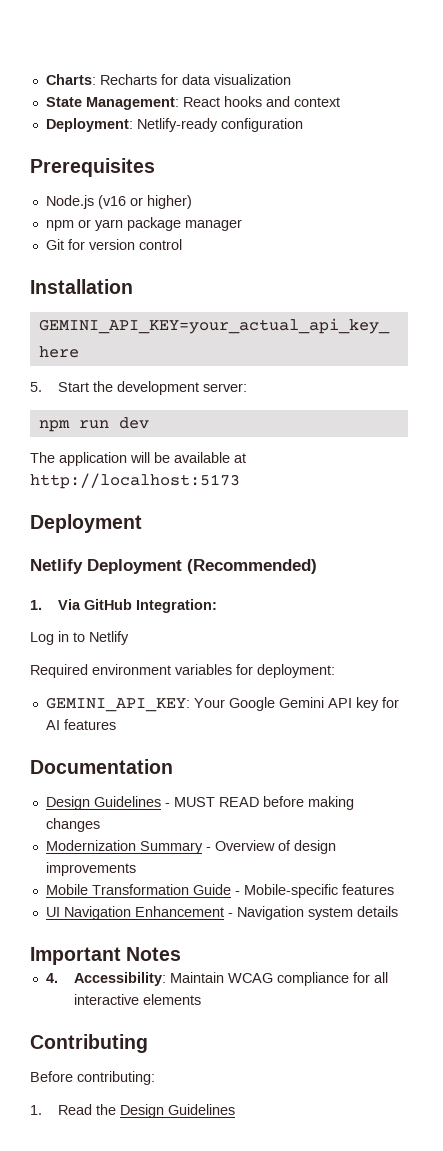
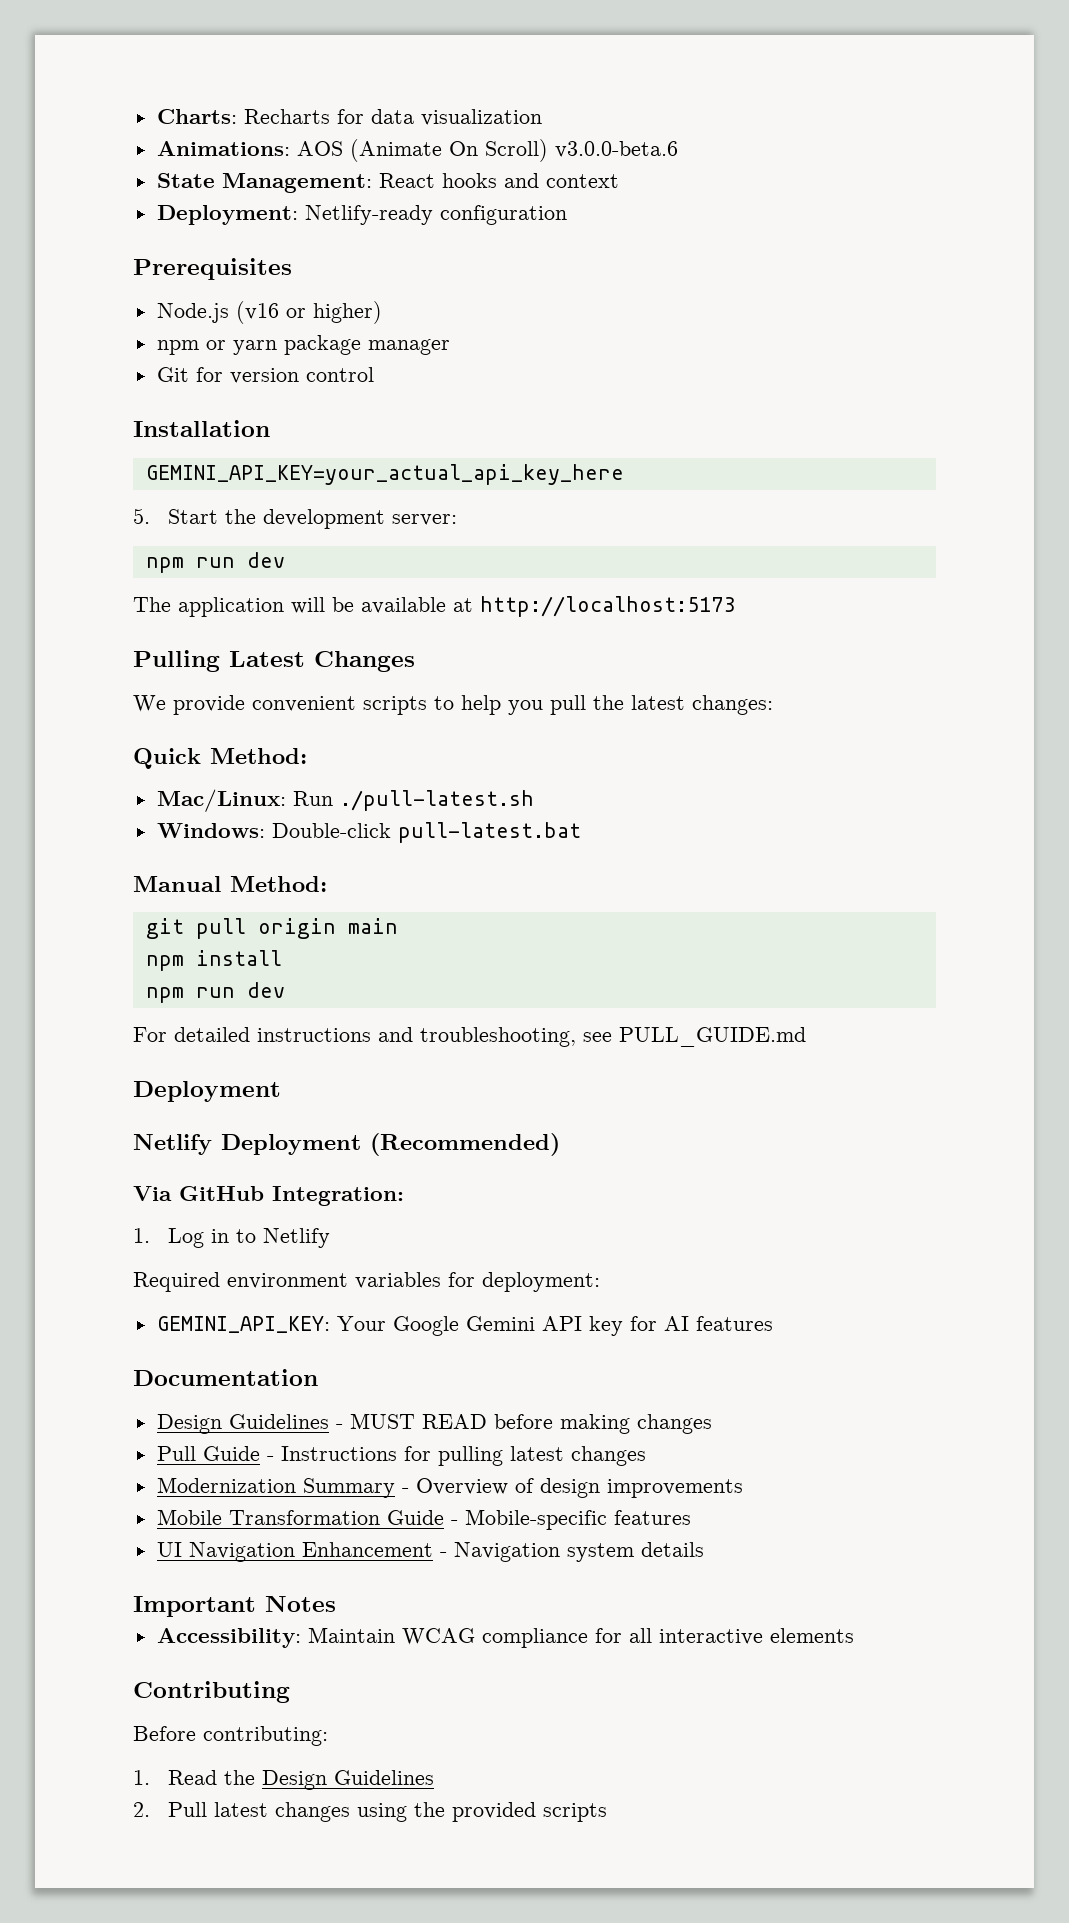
+ Animations: AOS (Animate On Scroll) v3.0.0-beta.6
+ Pulling Latest Changes
+ We provide convenient scripts to help you pull the latest changes:
+ Quick Method:
+ Mac/Linux: Run ./pull-latest.sh
+ Windows: Double-click pull-latest.bat
+ Manual Method:
+ git pull origin main
+ npm install
+ npm run dev
+ For detailed instructions and troubleshooting, see PULL_GUIDE.md
- 1. Via GitHub Integration:
+ Via GitHub Integration:
- Log in to Netlify
+ 1. Log in to Netlify
+ Pull Guide - Instructions for pulling latest changes
- 4. Accessibility: Maintain WCAG compliance for all interactive elements
+ Accessibility: Maintain WCAG compliance for all interactive elements
+ 2. Pull latest changes using the provided scripts

